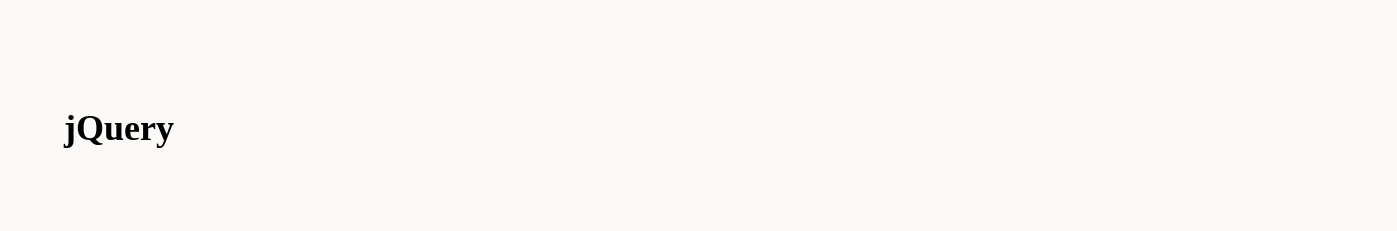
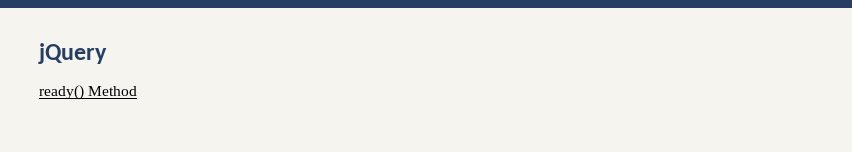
+ ready() Method

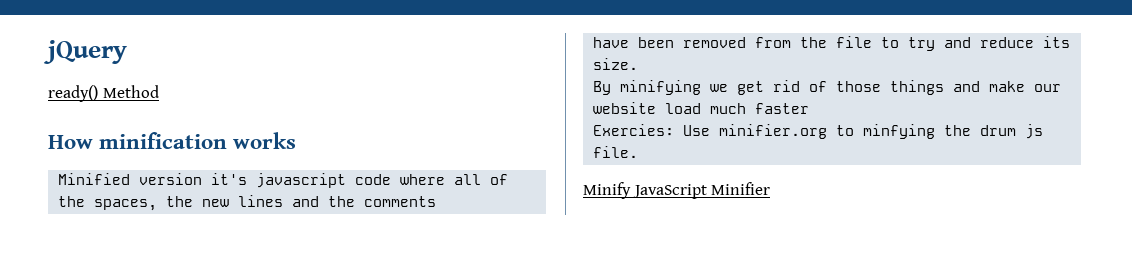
+ How minification works
+ Minified version it's javascript code where all of the spaces, the new lines and the comments
+ have been removed from the file to try and reduce its size.
+ By minifying we get rid of those things and make our website load much faster
+ Exercies: Use minifier.org to minfying the drum js file.
+ Minify JavaScript Minifier

